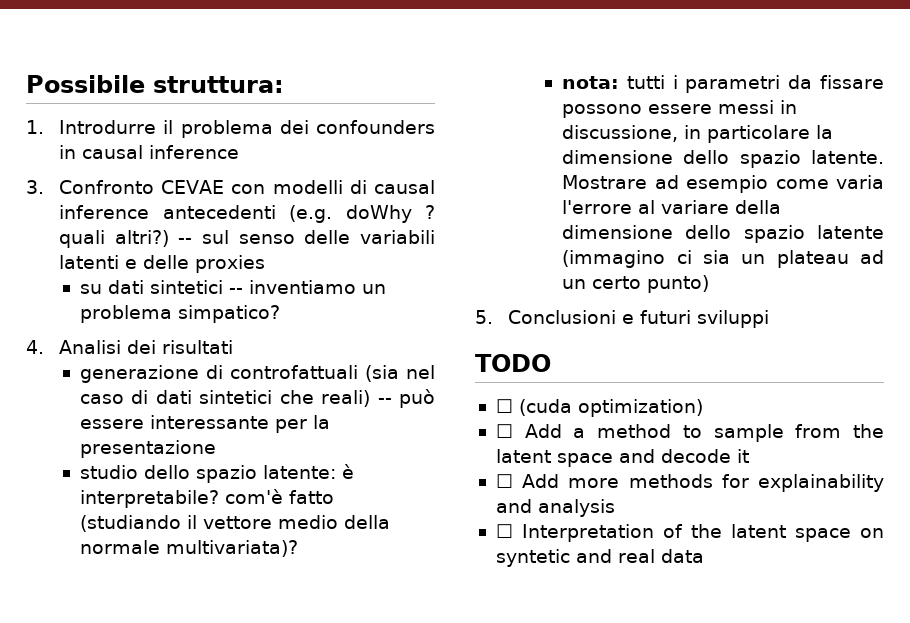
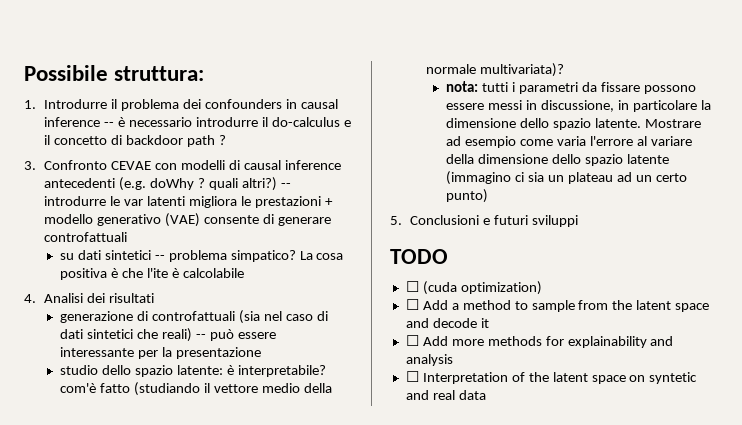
- 1. Introdurre il problema dei confounders in causal inference
+ 1. Introdurre il problema dei confounders in causal inference -- è necessario introdurre il do-calculus e il concetto di backdoor path ?
- -- sul senso delle variabili latenti e delle proxies
+ -- introdurre le var latenti migliora le prestazioni + modello generativo (VAE) consente di generare controfattuali
- su dati sintetici -- inventiamo un problema simpatico?
+ su dati sintetici -- problema simpatico? La cosa positiva è che l'ite è calcolabile

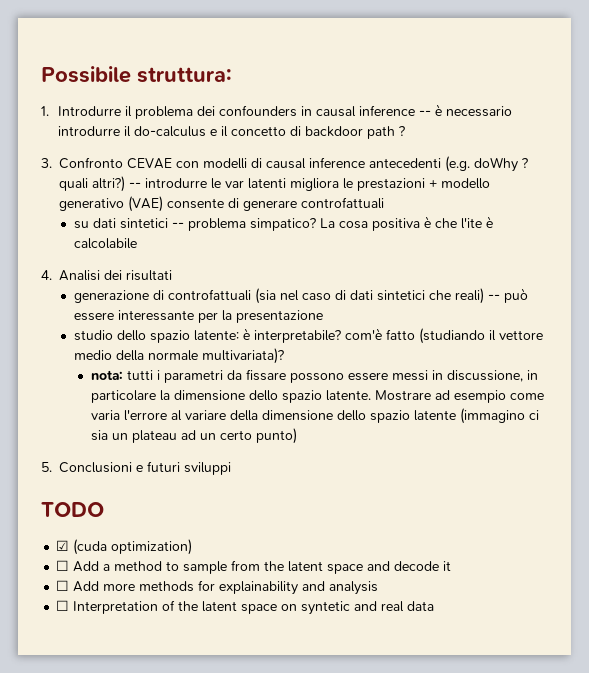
- ☐ (cuda optimization)
+ ☑ (cuda optimization)

